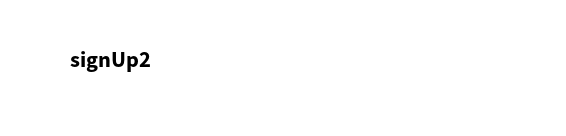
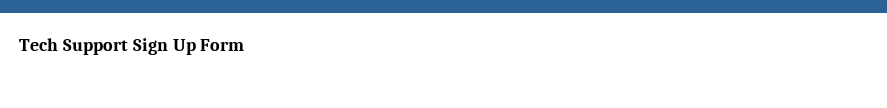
- signUp2
+ Tech Support Sign Up Form

